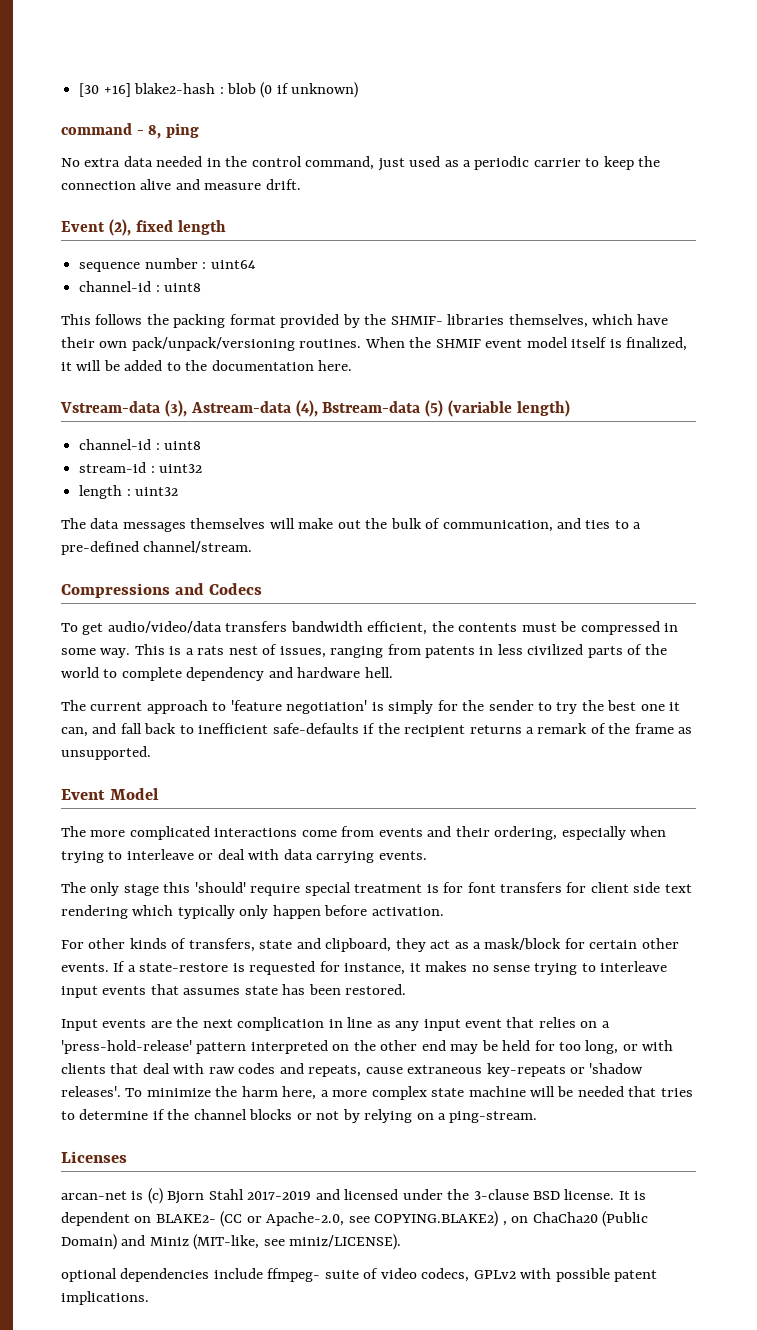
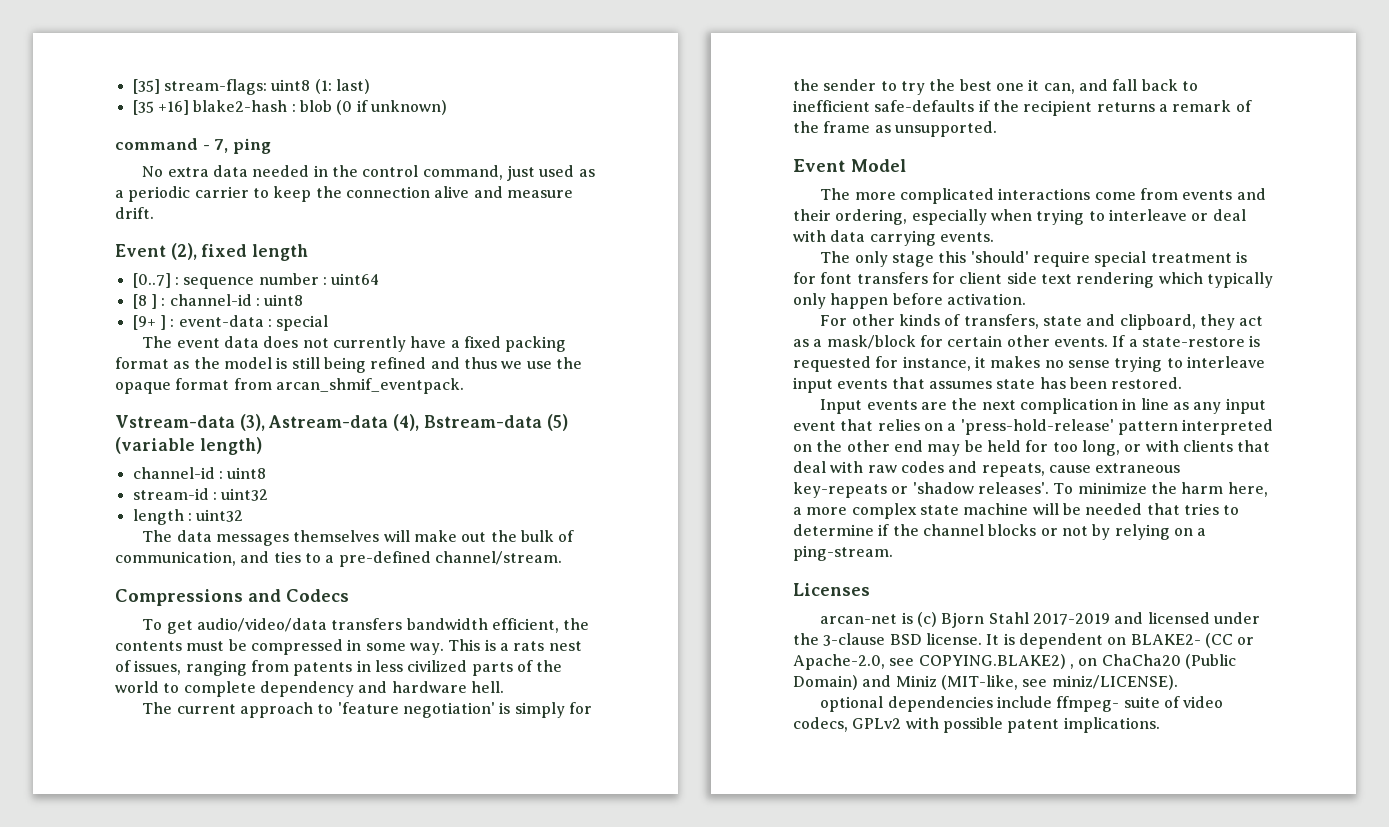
- [30 +16] blake2-hash : blob (0 if unknown)
+ [35] stream-flags: uint8 (1: last)
+ [35 +16] blake2-hash : blob (0 if unknown)
- command - 8, ping
+ command - 7, ping
- sequence number : uint64
- channel-id : uint8
- This follows the packing format provided by the SHMIF- libraries themselves, which have their own pack/unpack/versioning routines. When the SHMIF event model itself is finalized, it will be added to the documentation here.
+ [0..7] : sequence number : uint64
+ [8 ] : channel-id : uint8
+ [9+ ] : event-data : special
+ The event data does not currently have a fixed packing format as the model is still being refined and thus we use the opaque format from arcan_shmif_eventpack.

